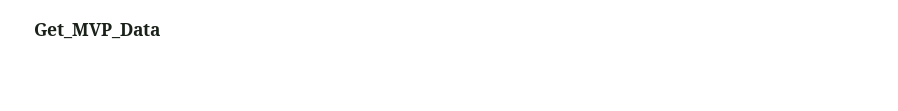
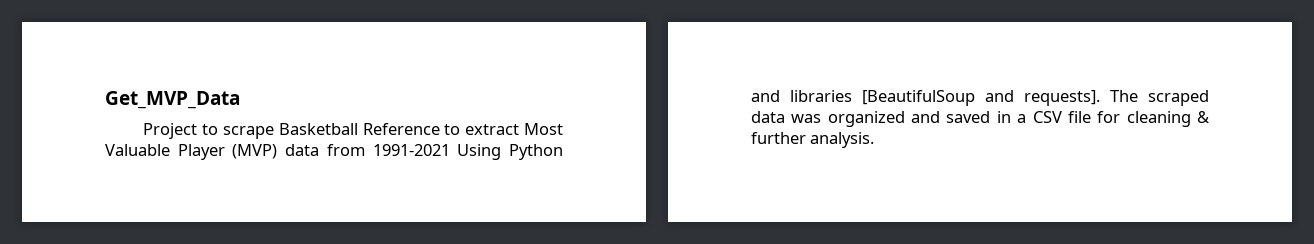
+ Project to scrape Basketball Reference to extract Most Valuable Player (MVP) data from 1991-2021 Using Python and libraries [BeautifulSoup and requests]. The scraped data was organized and saved in a CSV file for cleaning & further analysis.

